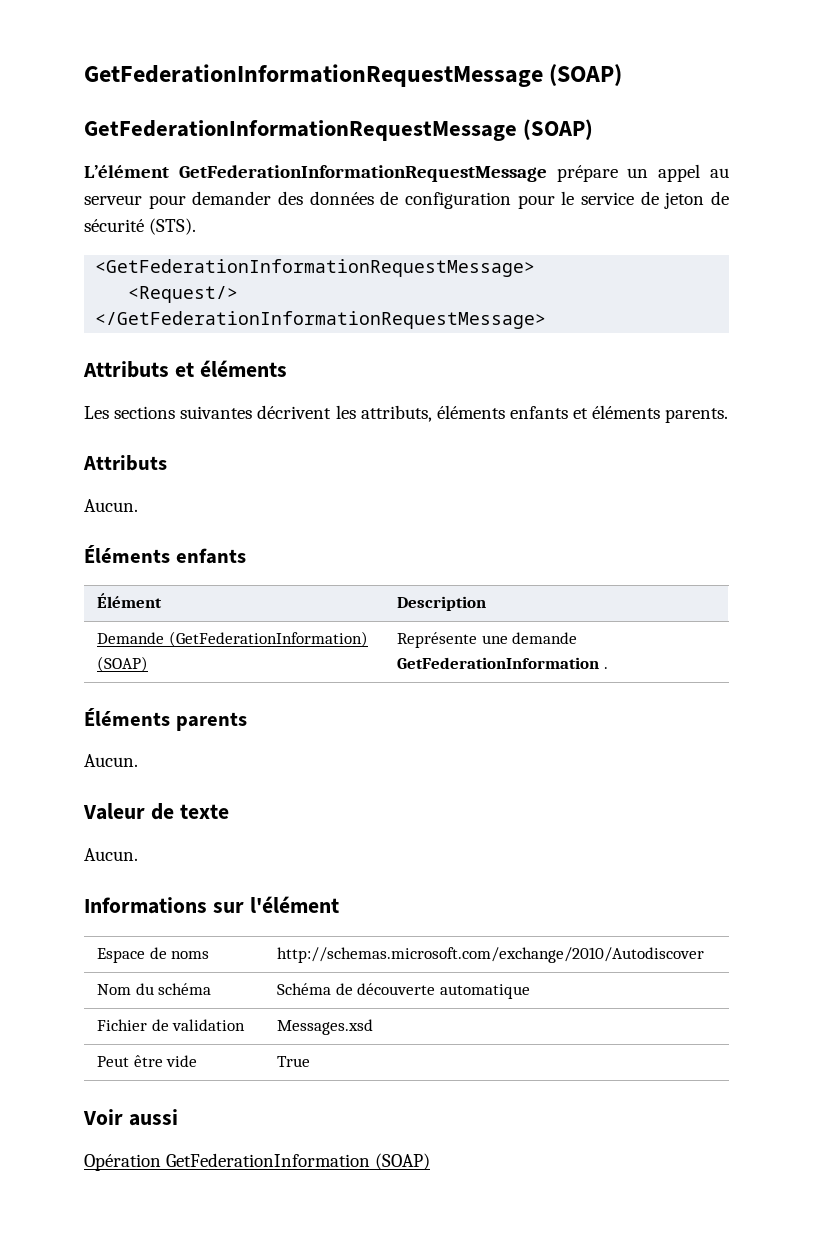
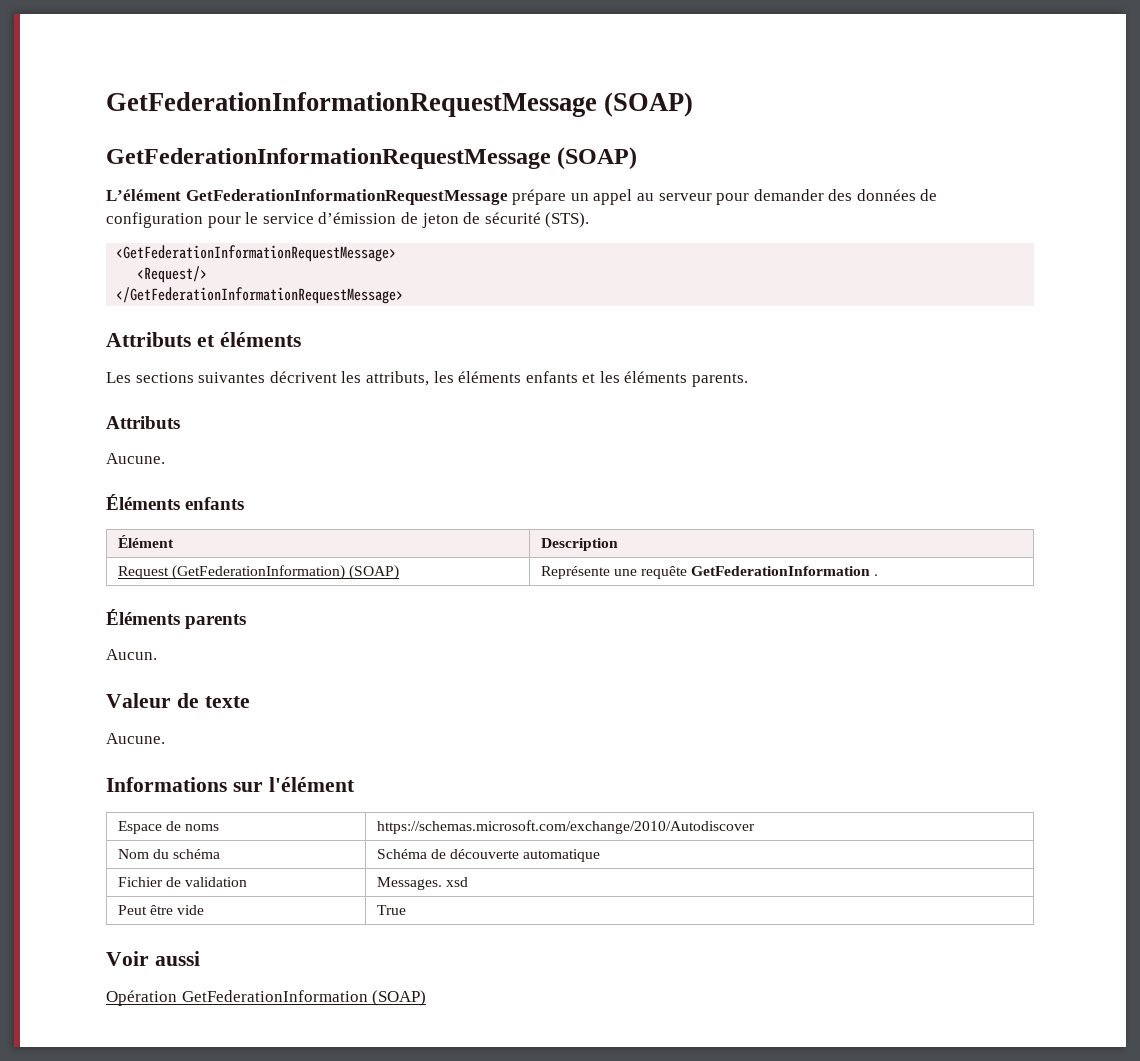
- L’élément GetFederationInformationRequestMessage prépare un appel au serveur pour demander des données de configuration pour le service de jeton de sécurité (STS).
+ L’élément GetFederationInformationRequestMessage prépare un appel au serveur pour demander des données de configuration pour le service d’émission de jeton de sécurité (STS).
- Les sections suivantes décrivent les attributs, éléments enfants et éléments parents.
+ Les sections suivantes décrivent les attributs, les éléments enfants et les éléments parents.
  Attributs
- Aucun.
+ Aucune.
- Demande (GetFederationInformation) (SOAP) | Représente une demande GetFederationInformation .
+ Request (GetFederationInformation) (SOAP) | Représente une requête GetFederationInformation .
  Valeur de texte
- Aucun.
+ Aucune.
- Espace de noms | http://schemas.microsoft.com/exchange/2010/Autodiscover
+ Espace de noms | https://schemas.microsoft.com/exchange/2010/Autodiscover
- Fichier de validation | Messages.xsd
+ Fichier de validation | Messages. xsd

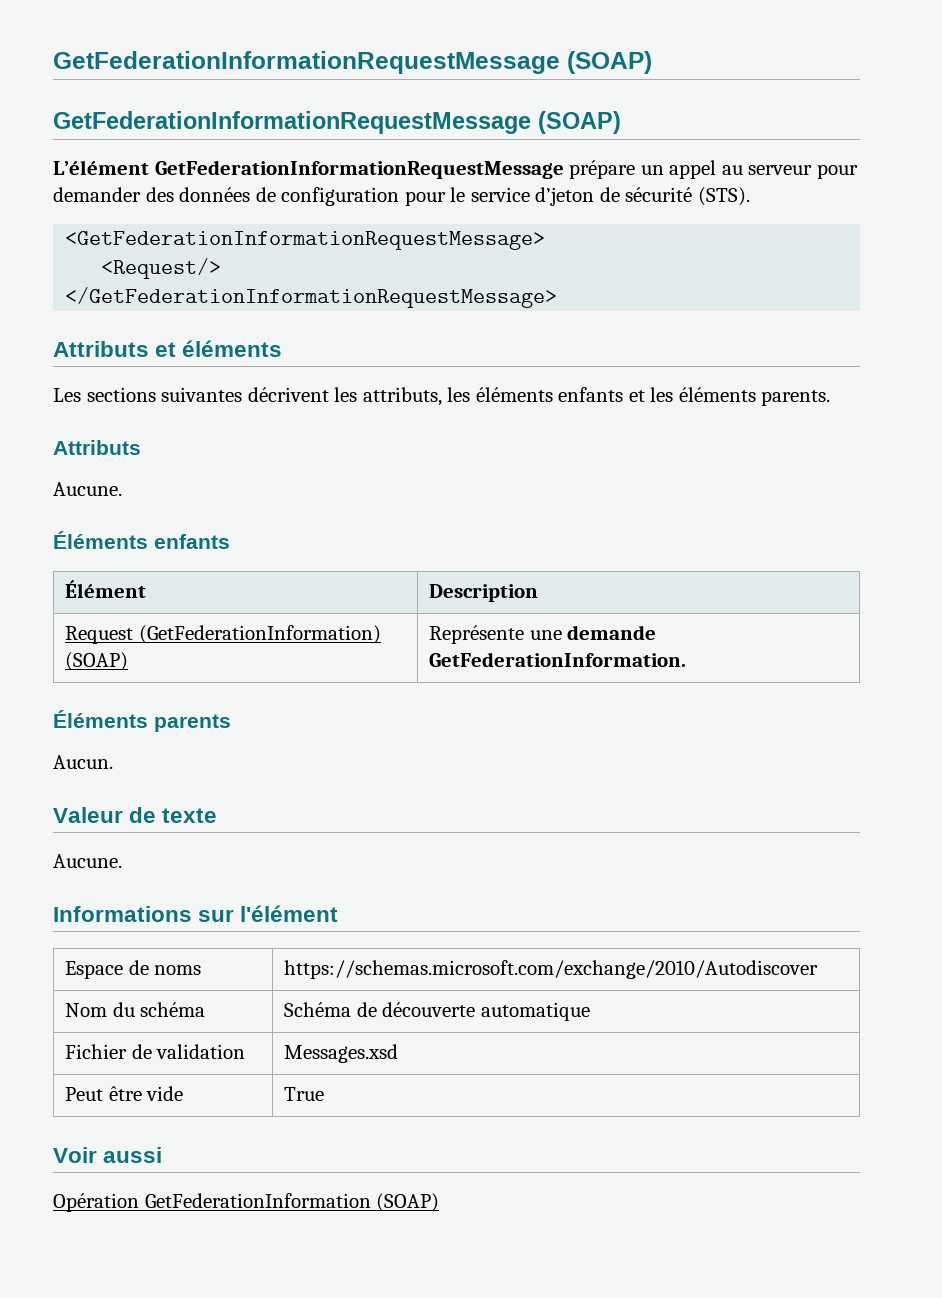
- L’élément GetFederationInformationRequestMessage prépare un appel au serveur pour demander des données de configuration pour le service d’émission de jeton de sécurité (STS).
+ L’élément GetFederationInformationRequestMessage prépare un appel au serveur pour demander des données de configuration pour le service d’jeton de sécurité (STS).
- Request (GetFederationInformation) (SOAP) | Représente une requête GetFederationInformation .
+ Request (GetFederationInformation) (SOAP) | Représente une demande GetFederationInformation.
- Fichier de validation | Messages. xsd
+ Fichier de validation | Messages.xsd

